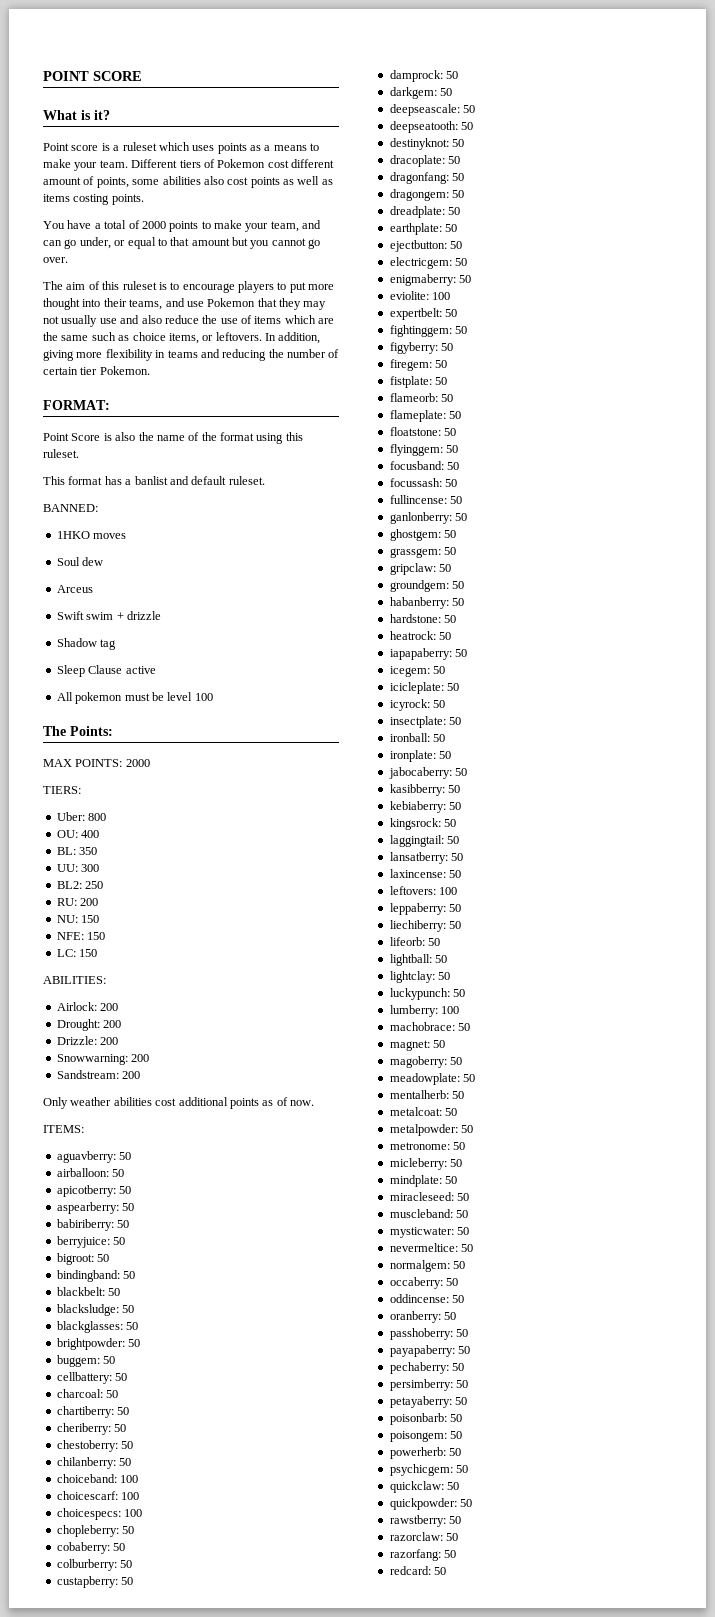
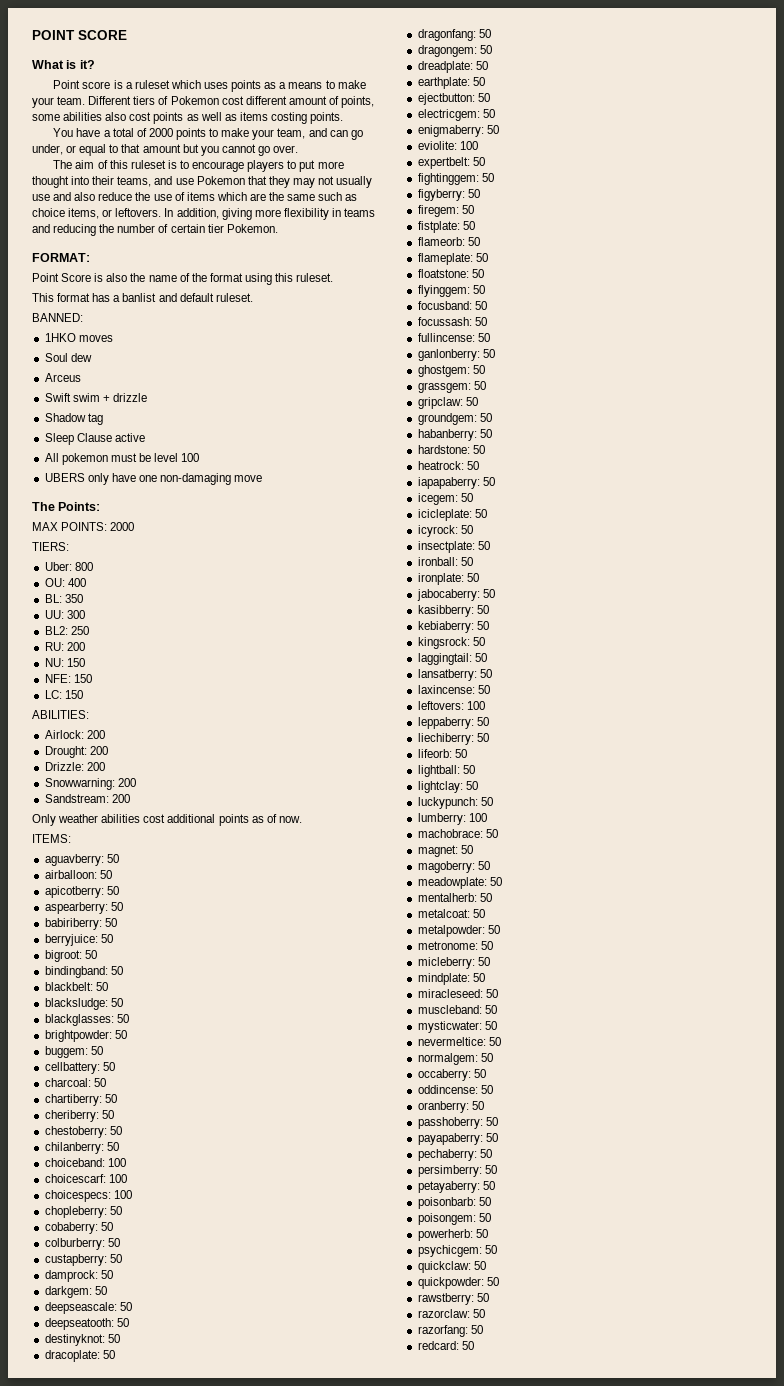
+ UBERS only have one non-damaging move

